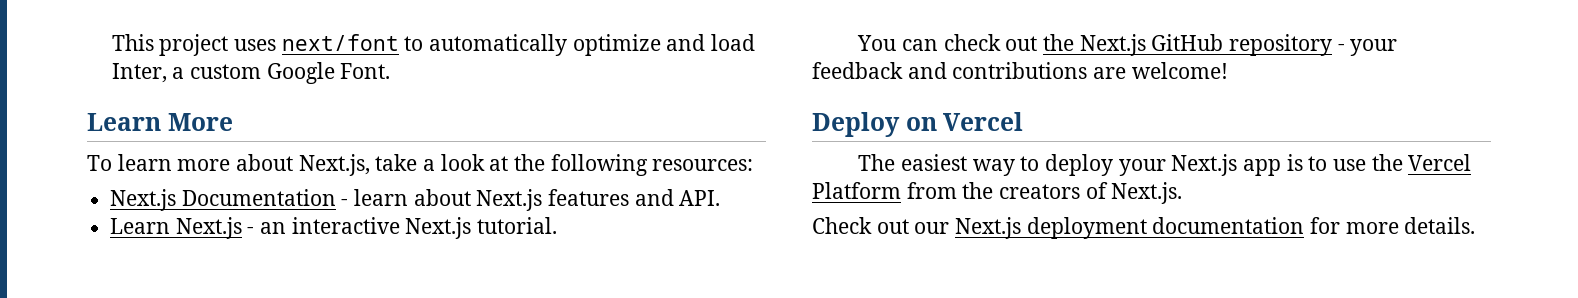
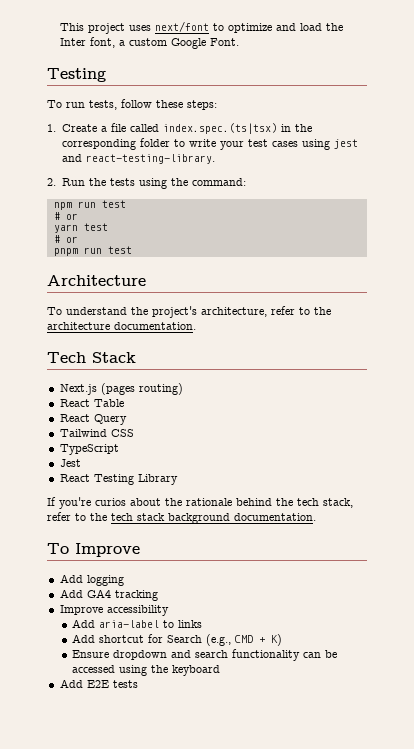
- This project uses next/font to automatically optimize and load Inter, a custom Google Font.
- Learn More
- To learn more about Next.js, take a look at the following resources:
- Next.js Documentation - learn about Next.js features and API.
- Learn Next.js - an interactive Next.js tutorial.
- You can check out the Next.js GitHub repository - your feedback and contributions are welcome!
- Deploy on Vercel
- The easiest way to deploy your Next.js app is to use the Vercel Platform from the creators of Next.js.
- Check out our Next.js deployment documentation for more details.
+ This project uses next/font to optimize and load the Inter font, a custom Google Font.
+ Testing
+ To run tests, follow these steps:
+ 1. Create a file called index.spec.(ts|tsx) in the corresponding folder to write your test cases using jest and react-testing-library.
+ 2. Run the tests using the command:
+ npm run test
+ # or
+ yarn test
+ # or
+ pnpm run test
+ Architecture
+ To understand the project's architecture, refer to the architecture documentation.
+ Tech Stack
+ Next.js (pages routing)
+ React Table
+ React Query
+ Tailwind CSS
+ TypeScript
+ Jest
+ React Testing Library
+ If you're curios about the rationale behind the tech stack, refer to the tech stack background documentation.
+ To Improve
+ Add logging
+ Add GA4 tracking
+ Improve accessibility
+ Add aria-label to links
+ Add shortcut for Search (e.g., CMD + K)
+ Ensure dropdown and search functionality can be accessed using the keyboard
+ Add E2E tests

